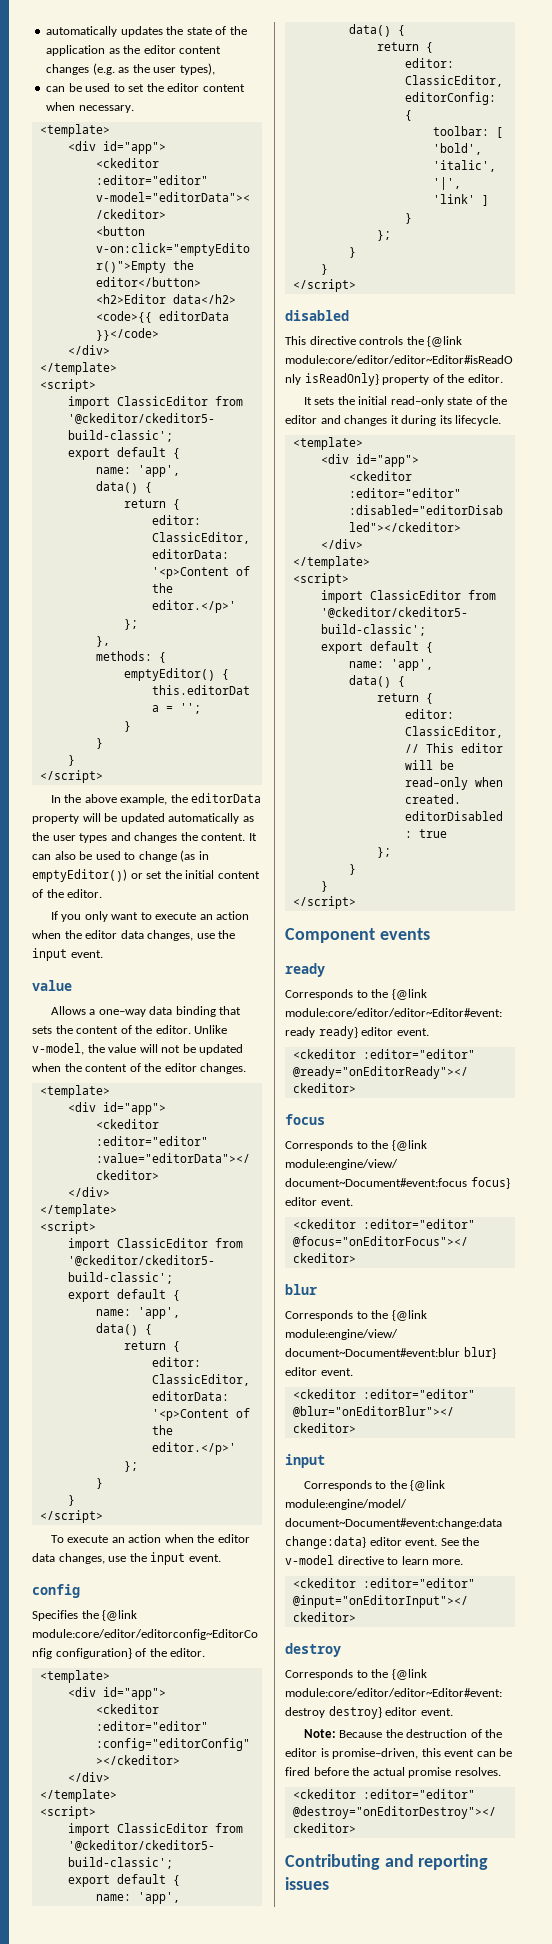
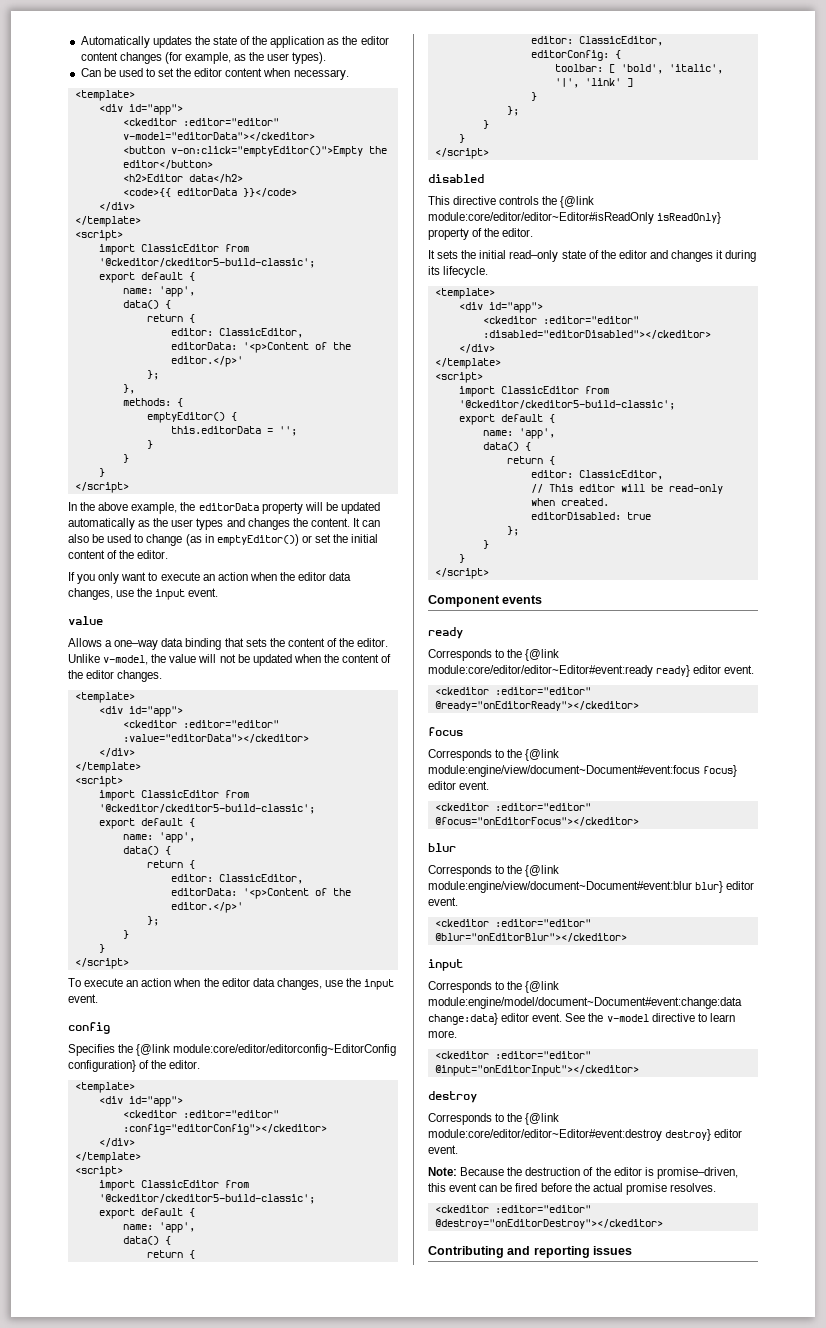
- automatically updates the state of the application as the editor content changes (e.g. as the user types),
- can be used to set the editor content when necessary.
+ Automatically updates the state of the application as the editor content changes (for example, as the user types).
+ Can be used to set the editor content when necessary.

